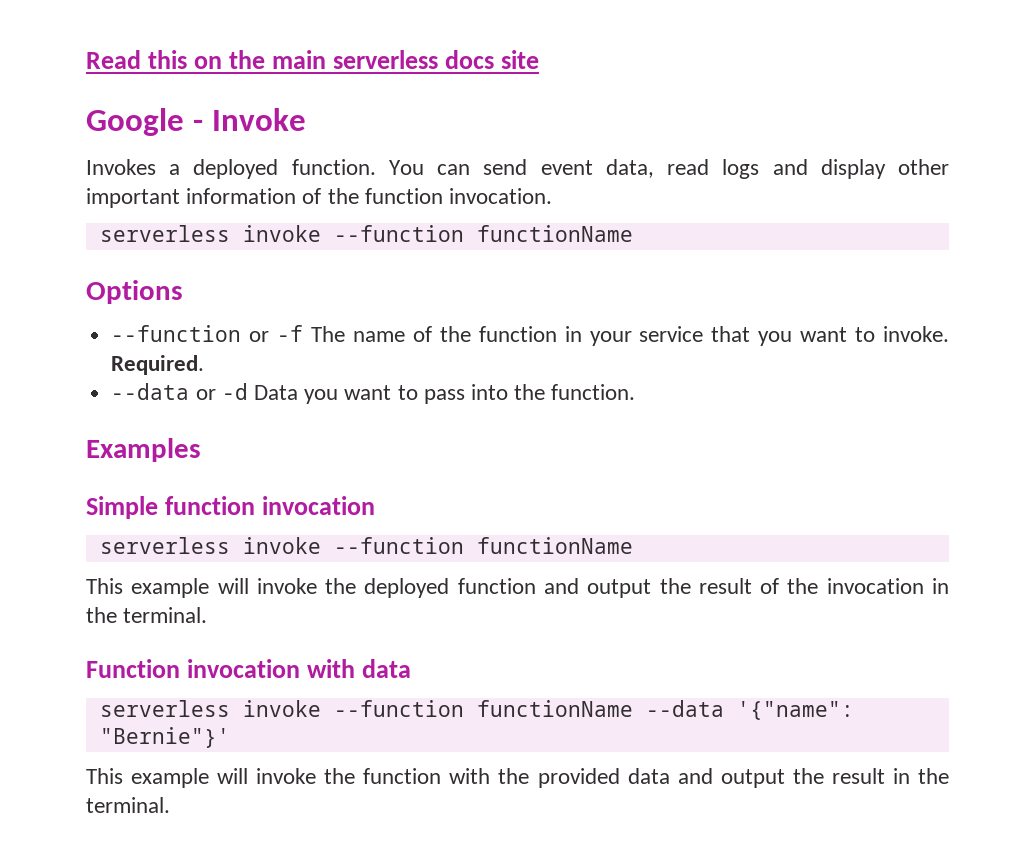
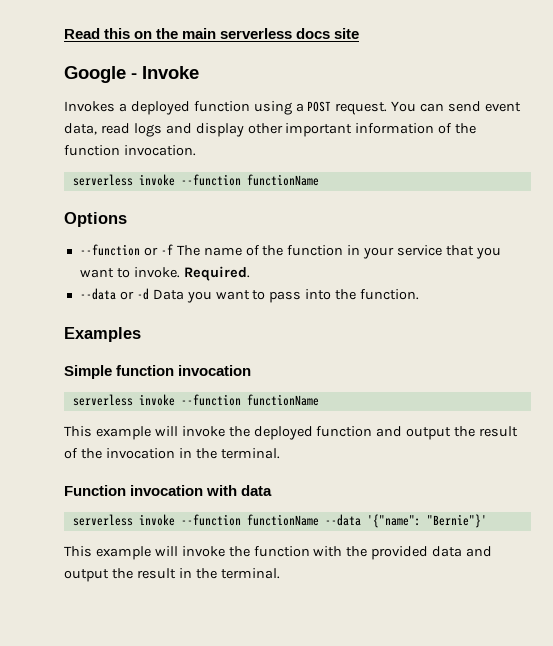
- Invokes a deployed function.
+ Invokes a deployed function using a POST request.

